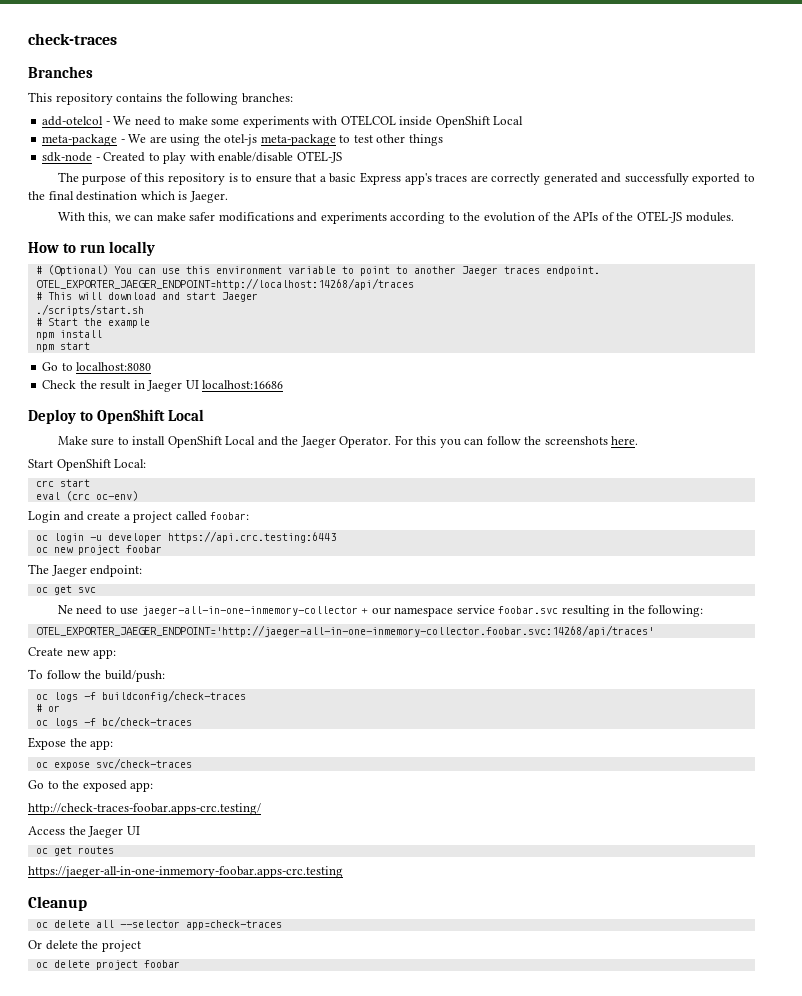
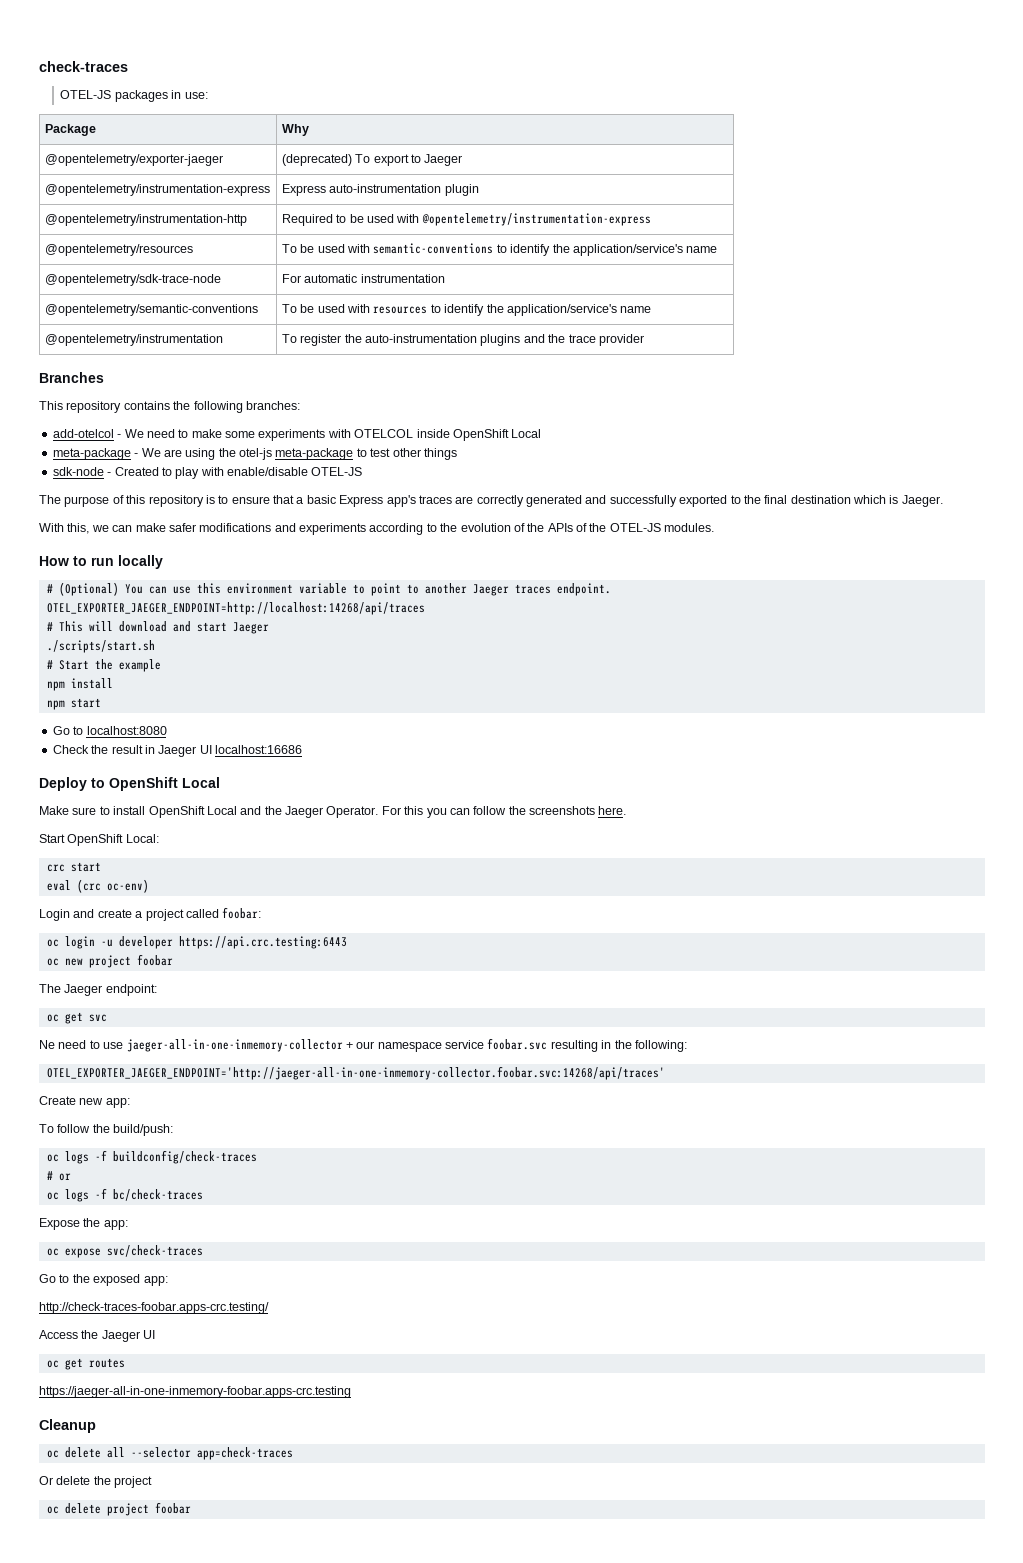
+ OTEL-JS packages in use:
+ Package | Why
+ @opentelemetry/exporter-jaeger | (deprecated) To export to Jaeger
+ @opentelemetry/instrumentation-express | Express auto-instrumentation plugin
+ @opentelemetry/instrumentation-http | Required to be used with @opentelemetry/instrumentation-express
+ @opentelemetry/resources | To be used with semantic-conventions to identify the application/service's name
+ @opentelemetry/sdk-trace-node | For automatic instrumentation
+ @opentelemetry/semantic-conventions | To be used with resources to identify the application/service's name
+ @opentelemetry/instrumentation | To register the auto-instrumentation plugins and the trace provider

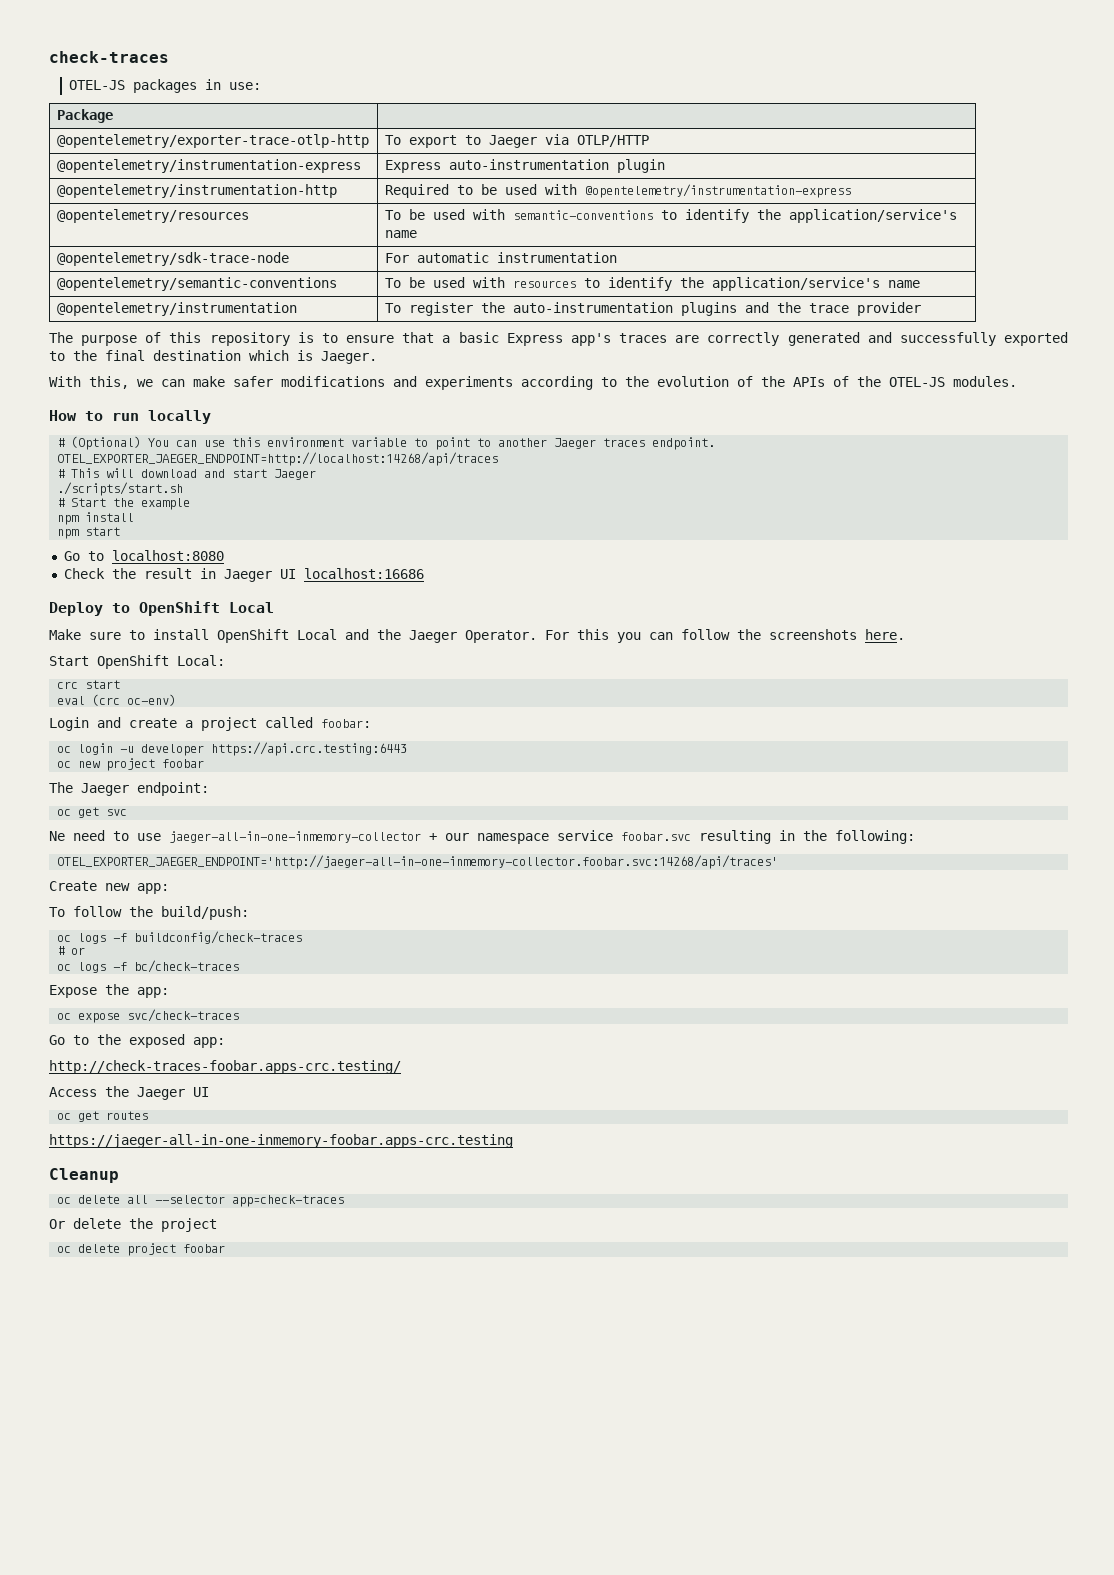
- Package | Why
- @opentelemetry/exporter-jaeger | (deprecated) To export to Jaeger
+ Package |
+ @opentelemetry/exporter-trace-otlp-http | To export to Jaeger via OTLP/HTTP
- Branches
- This repository contains the following branches:
- add-otelcol - We need to make some experiments with OTELCOL inside OpenShift Local
- meta-package - We are using the otel-js meta-package to test other things
- sdk-node - Created to play with enable/disable OTEL-JS

